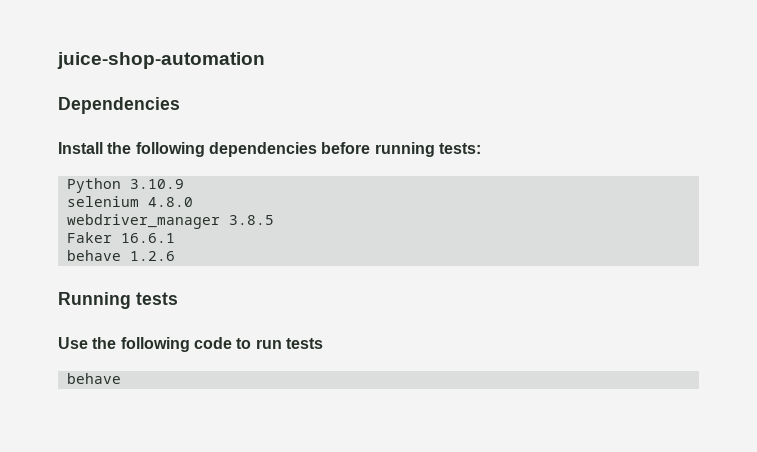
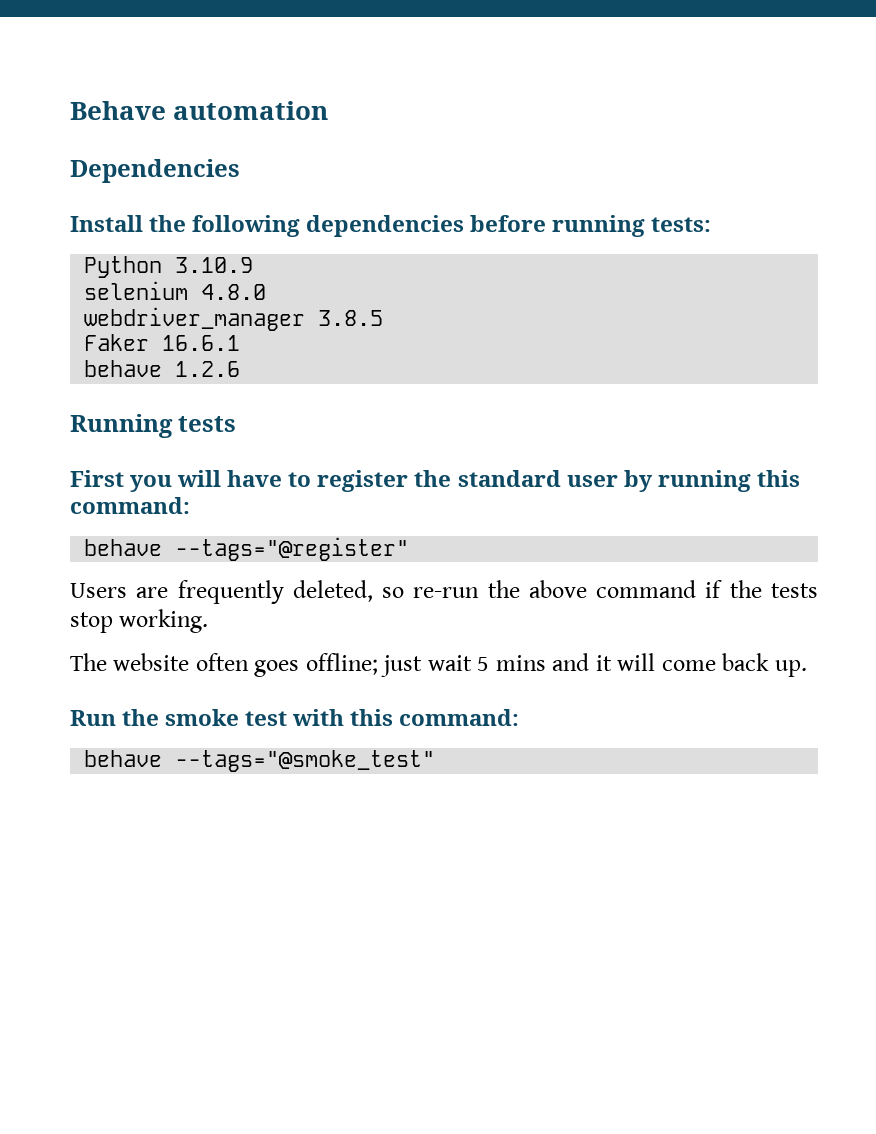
- juice-shop-automation
+ Behave automation
- Use the following code to run tests
- behave
+ First you will have to register the standard user by running this command:
+ behave --tags="@register"
+ Users are frequently deleted, so re-run the above command if the tests stop working.
+ The website often goes offline; just wait 5 mins and it will come back up.
+ Run the smoke test with this command:
+ behave --tags="@smoke_test"

